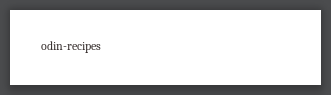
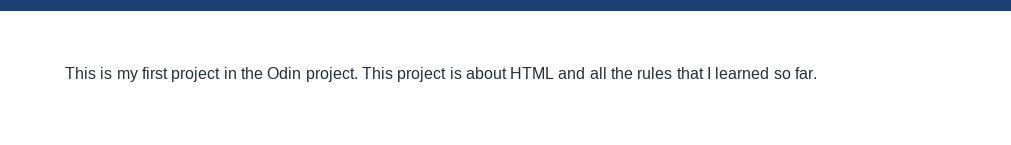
- odin-recipes
+ This is my first project in the Odin project. This project is about HTML and all the rules that I learned so far.

